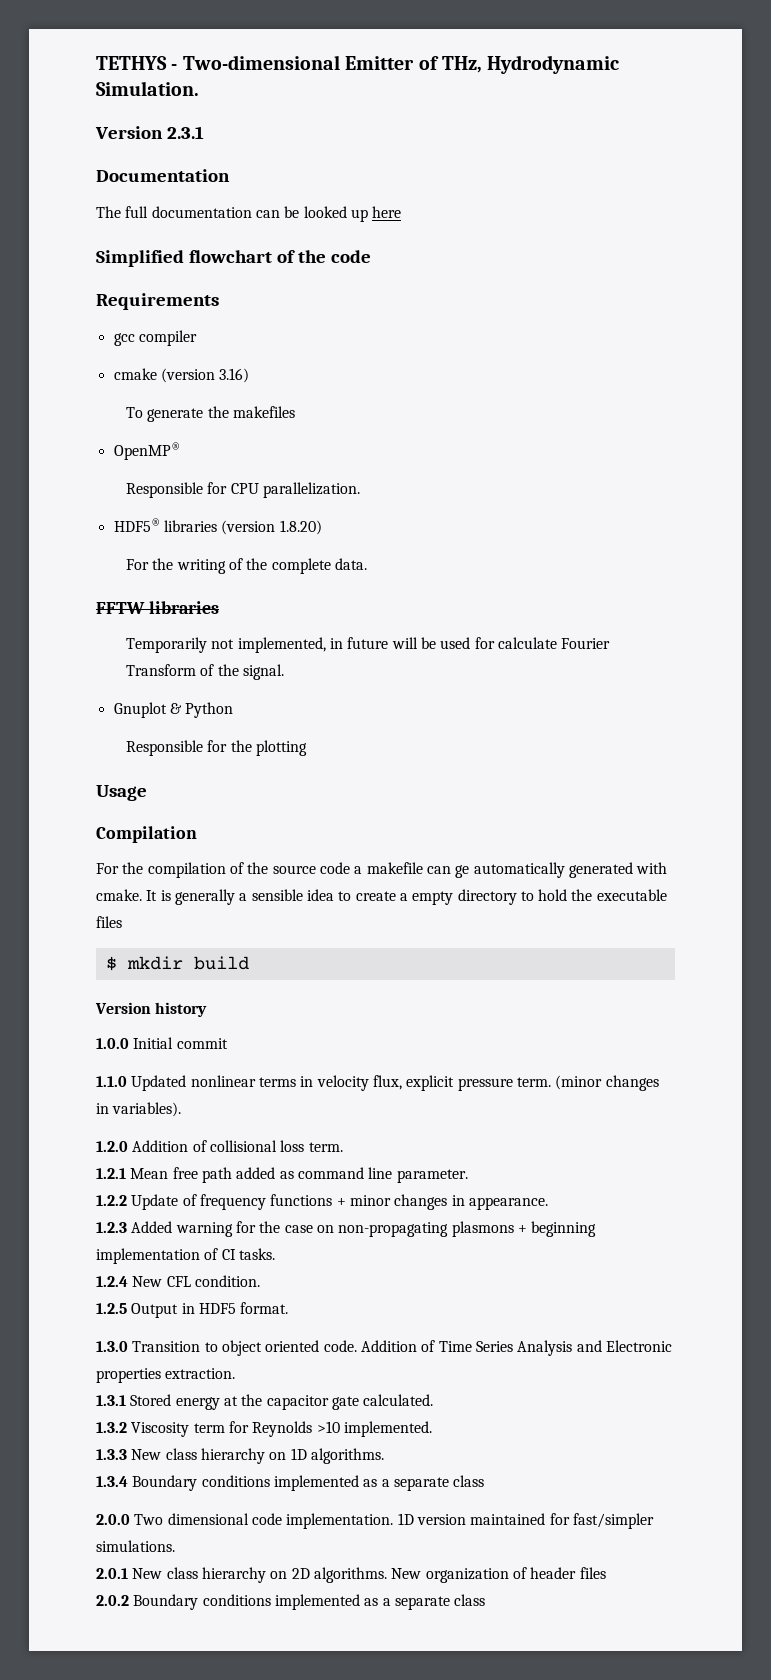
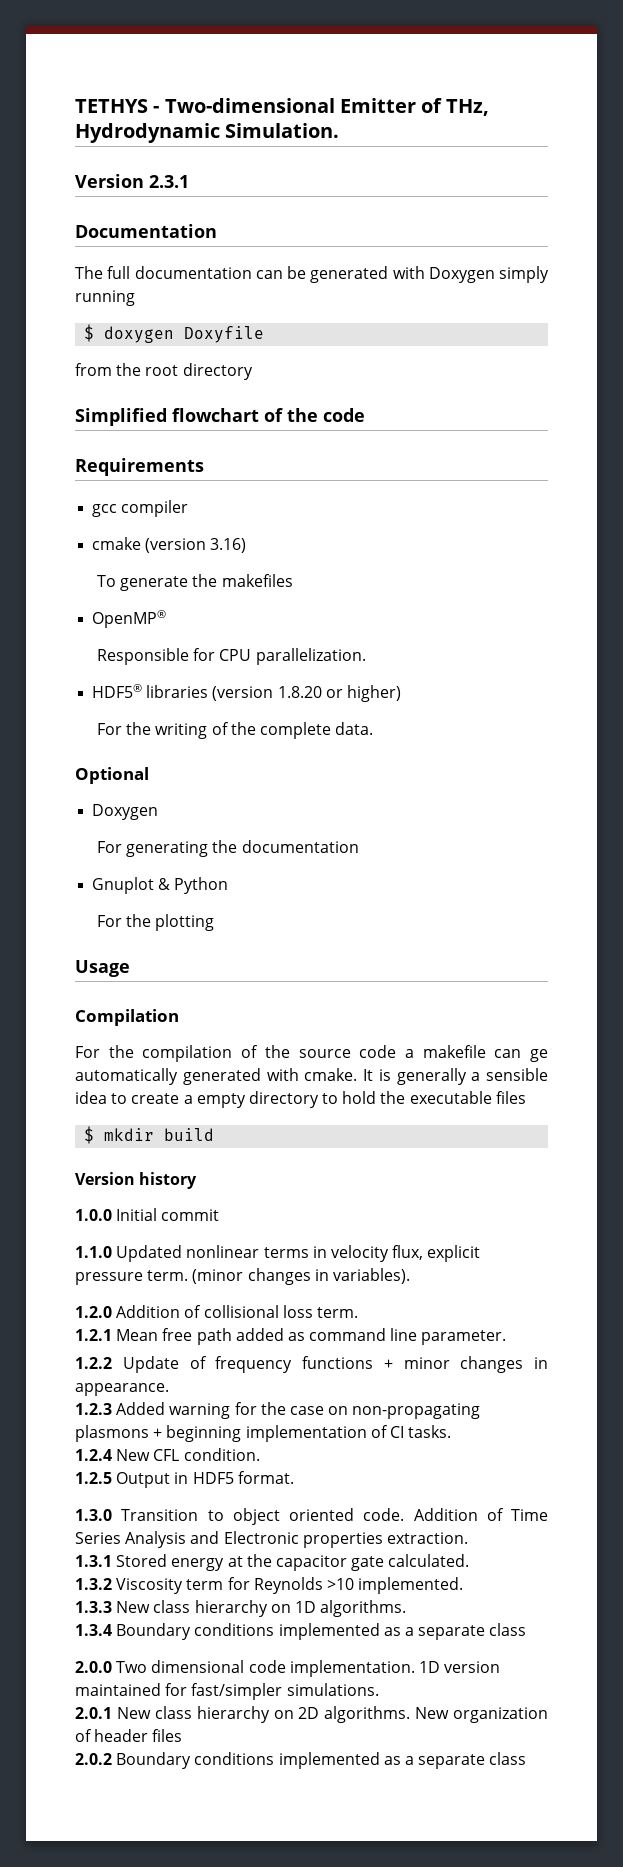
- The full documentation can be looked up here
+ The full documentation can be generated with Doxygen simply running
+ $ doxygen Doxyfile
+ from the root directory
- HDF5® libraries (version 1.8.20)
+ HDF5® libraries (version 1.8.20 or higher)
- FFTW libraries
- Temporarily not implemented, in future will be used for calculate Fourier Transform of the signal.
+ Optional
+ Doxygen
+ For generating the documentation
- Responsible for the plotting
+ For the plotting

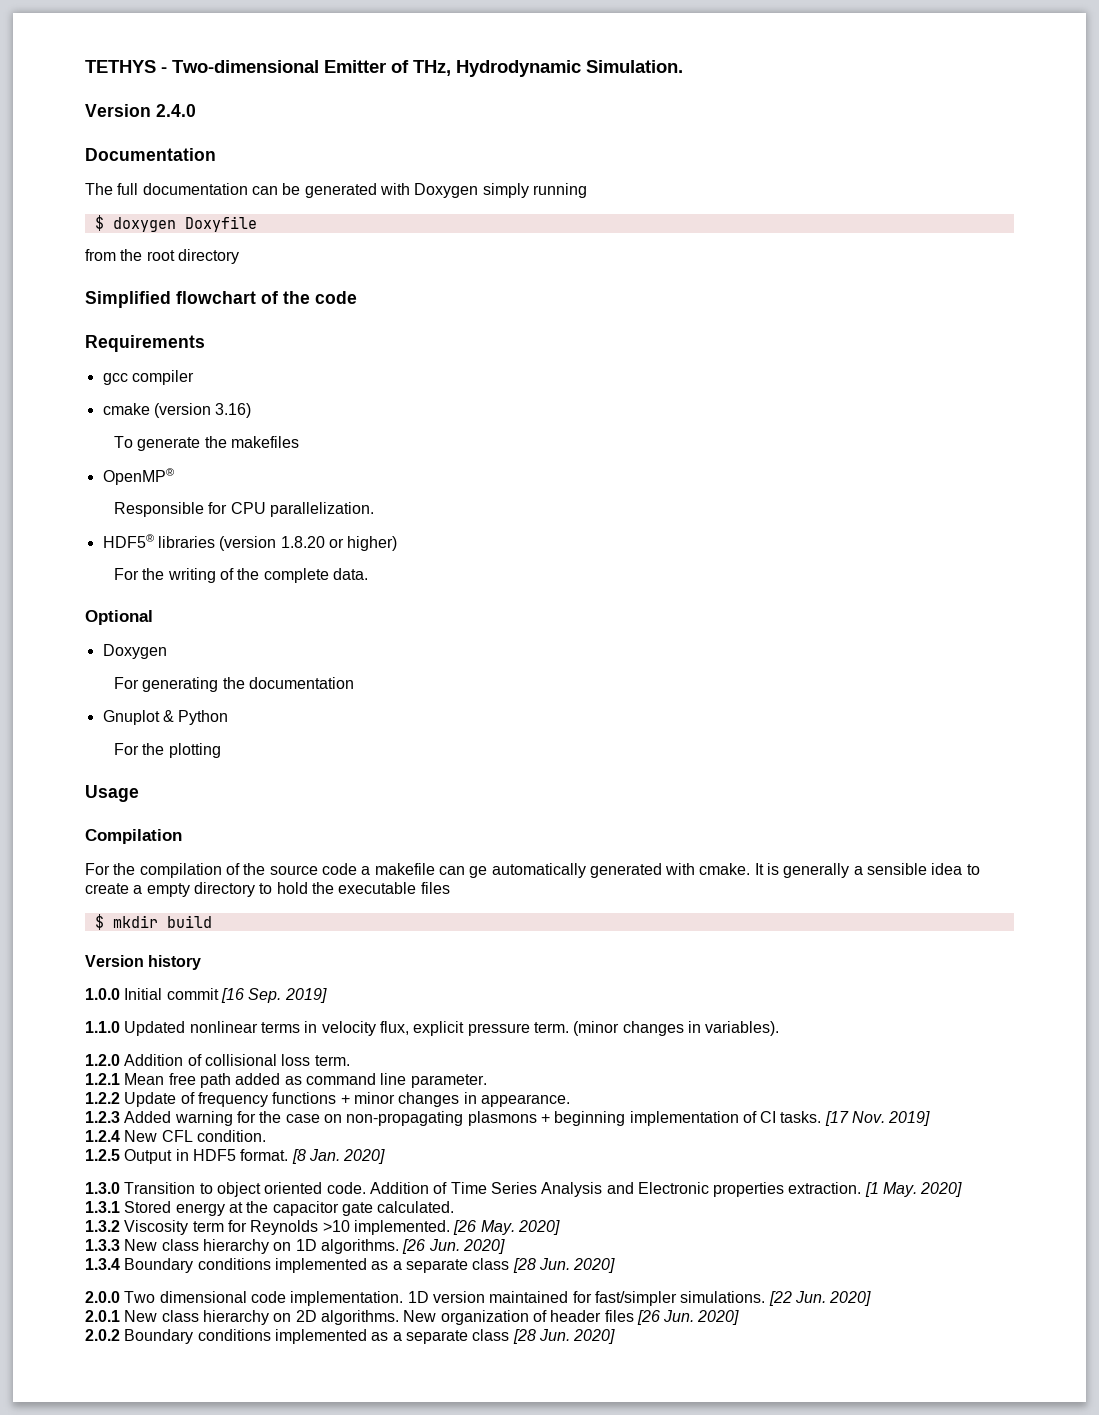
- Version 2.3.1
+ Version 2.4.0
- 1.0.0 Initial commit
+ 1.0.0 Initial commit [16 Sep. 2019]
+ [17 Nov. 2019]
+ [8 Jan. 2020]
+ [1 May. 2020]
+ [26 May. 2020]
- 1.3.3 New class hierarchy on 1D algorithms.
+ 1.3.3 New class hierarchy on 1D algorithms. [26 Jun. 2020]
- 1.3.4 Boundary conditions implemented as a separate class
+ 1.3.4 Boundary conditions implemented as a separate class [28 Jun. 2020]
+ [22 Jun. 2020]
- New organization of header files
+ New organization of header files [26 Jun. 2020]
- 2.0.2 Boundary conditions implemented as a separate class
+ 2.0.2 Boundary conditions implemented as a separate class [28 Jun. 2020]

